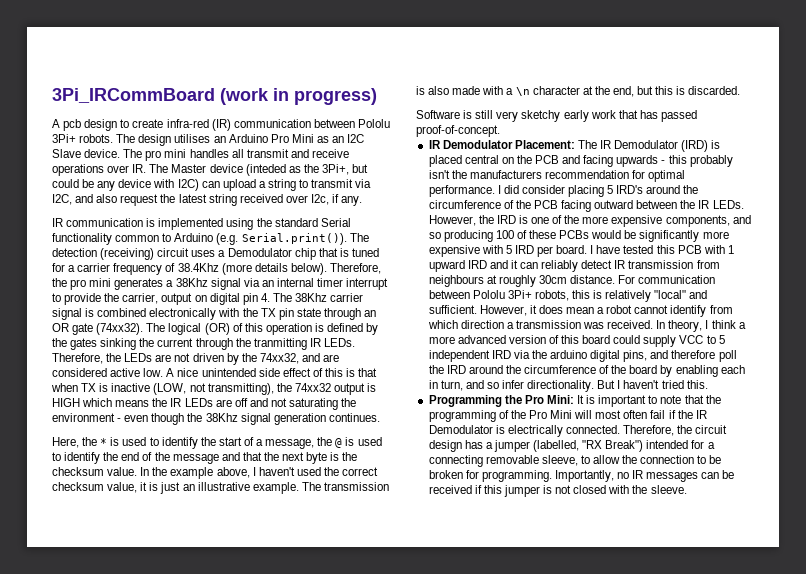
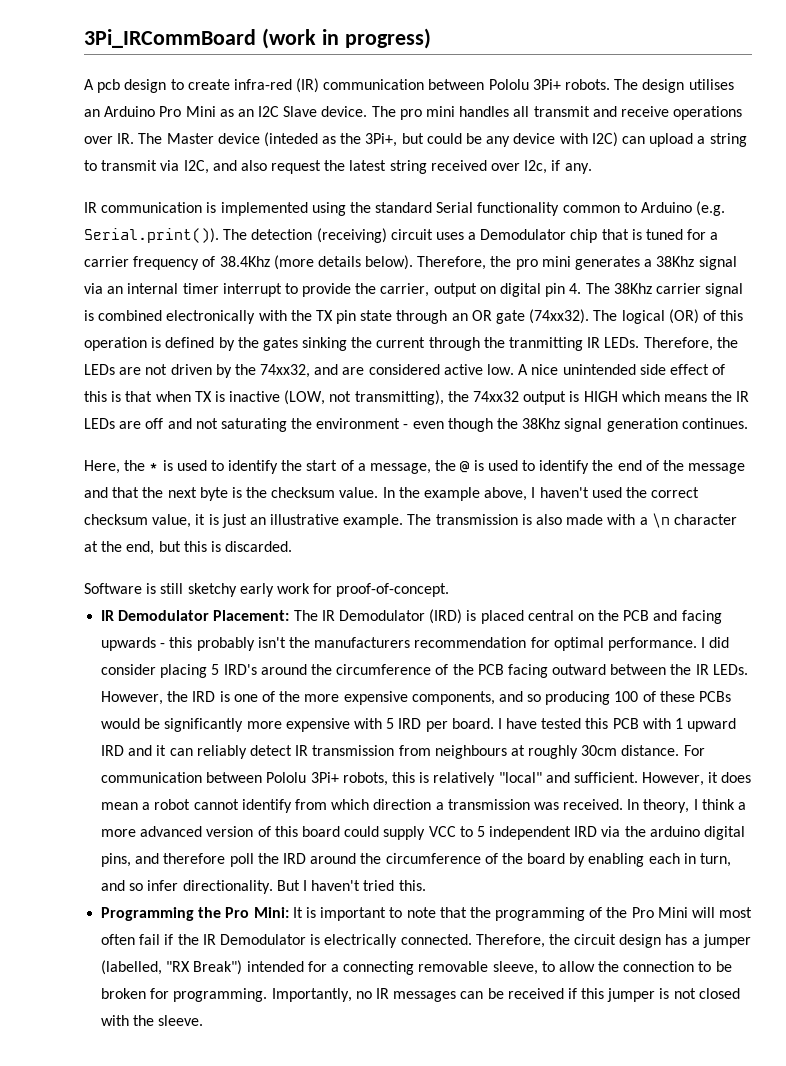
- Software is still very sketchy early work that has passed proof-of-concept.
+ Software is still sketchy early work for proof-of-concept.

